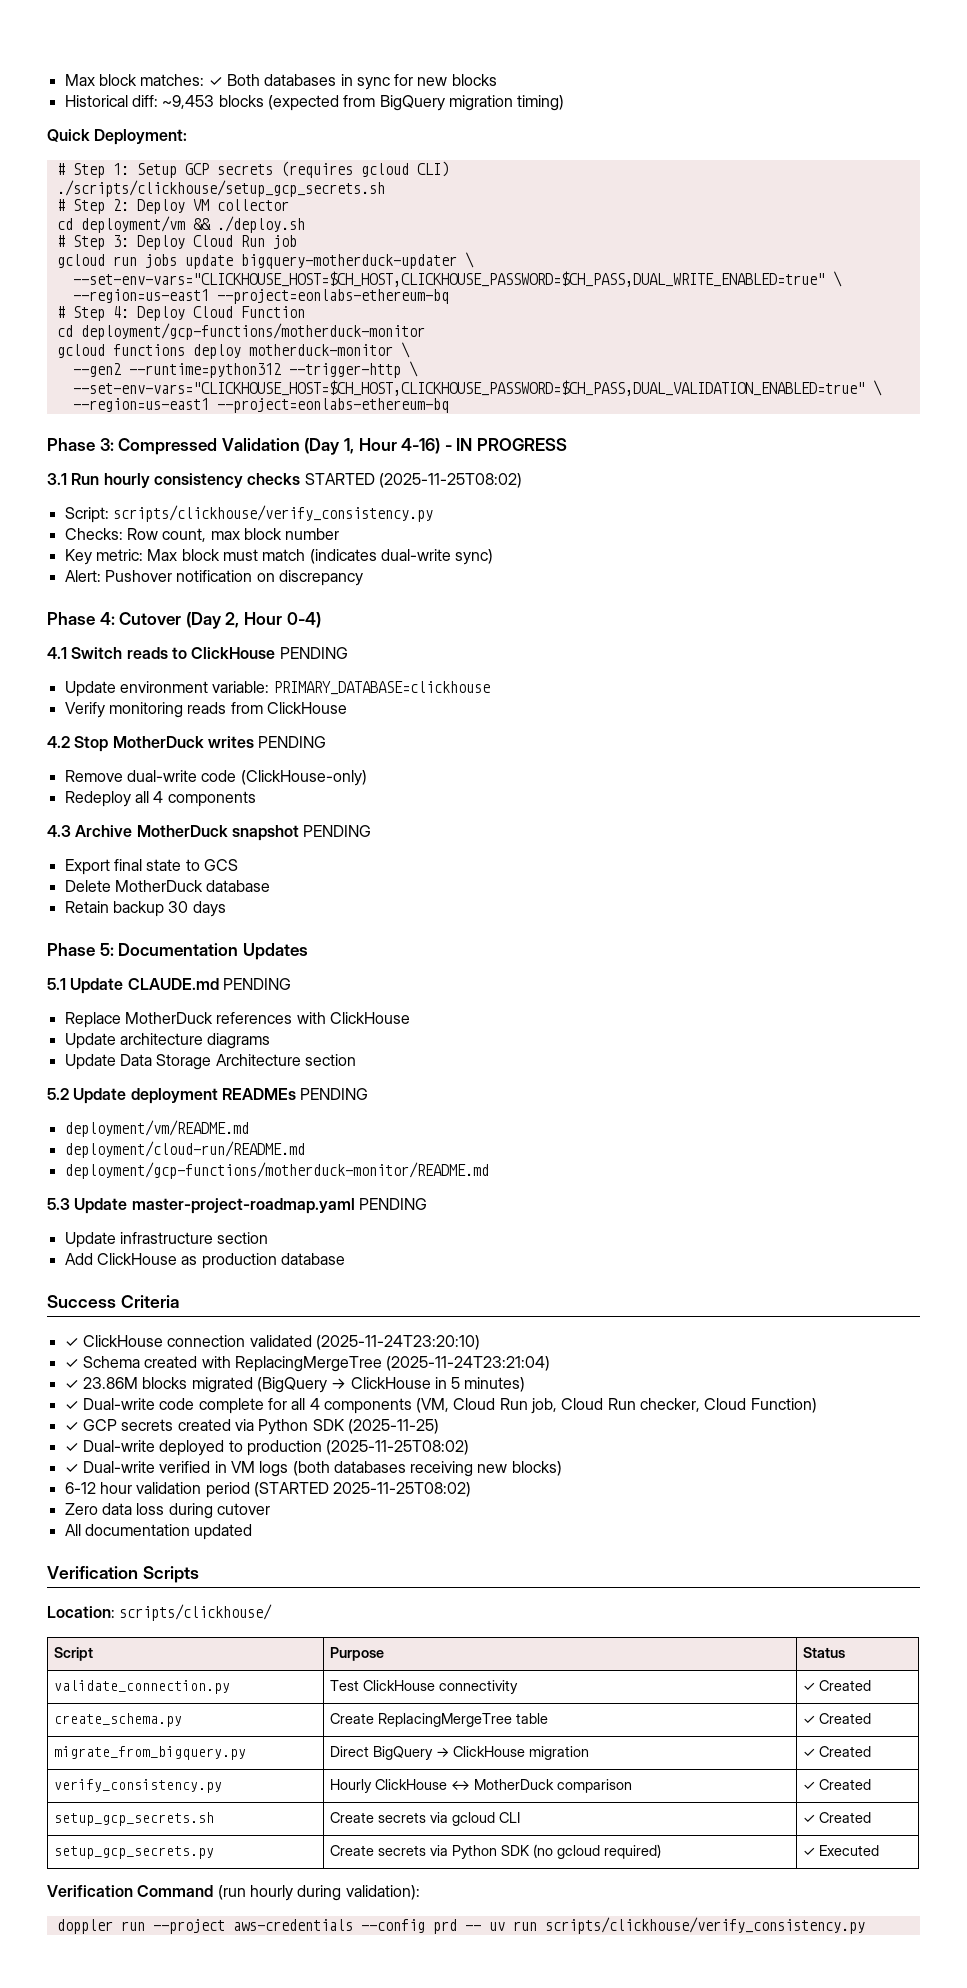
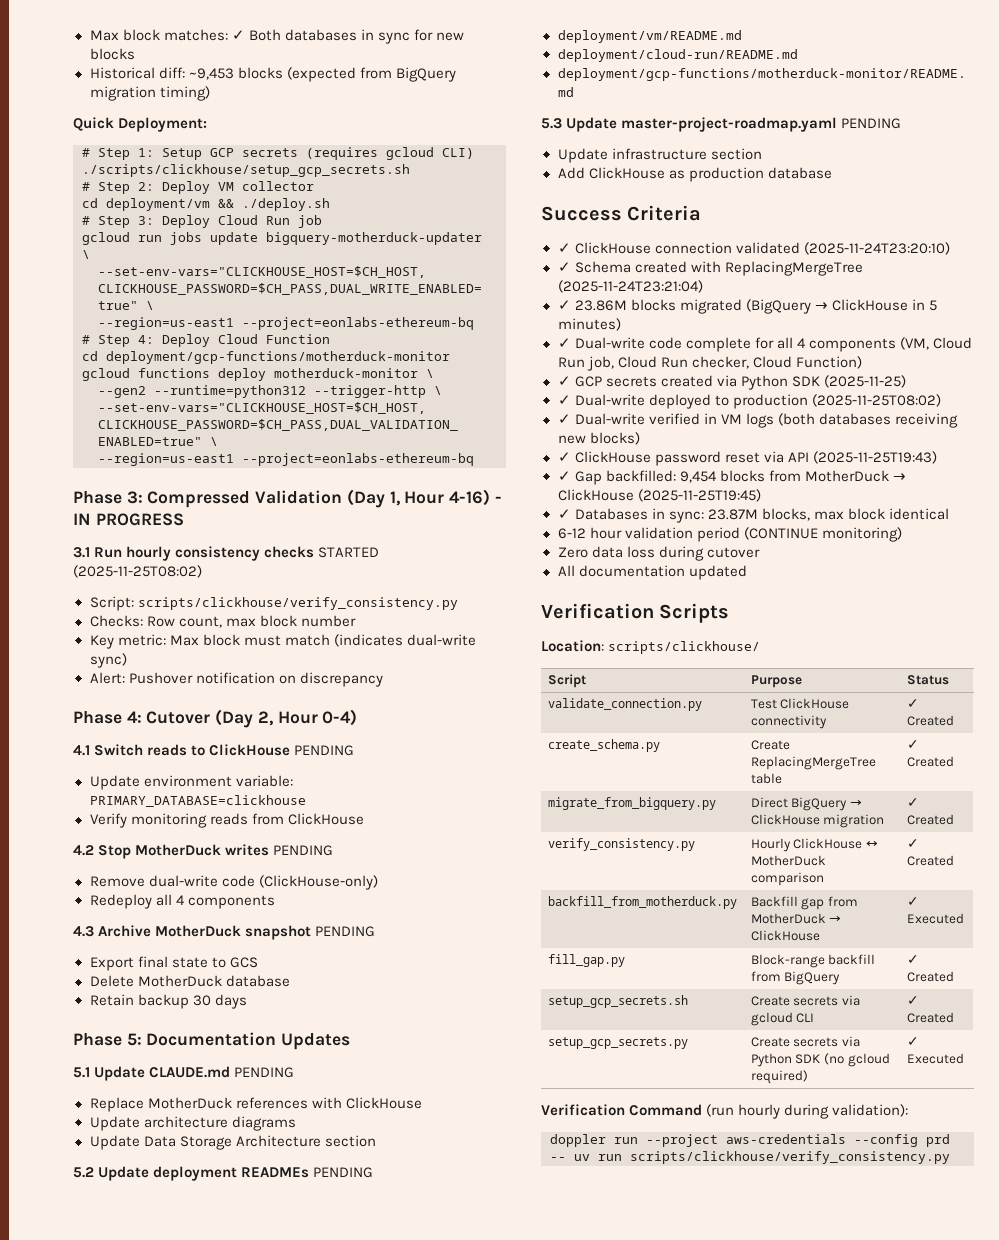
+ ✓ ClickHouse password reset via API (2025-11-25T19:43)
+ ✓ Gap backfilled: 9,454 blocks from MotherDuck → ClickHouse (2025-11-25T19:45)
+ ✓ Databases in sync: 23.87M blocks, max block identical
- 6-12 hour validation period (STARTED 2025-11-25T08:02)
+ 6-12 hour validation period (CONTINUE monitoring)
+ backfill_from_motherduck.py | Backfill gap from MotherDuck → ClickHouse | ✓ Executed
+ fill_gap.py | Block-range backfill from BigQuery | ✓ Created

